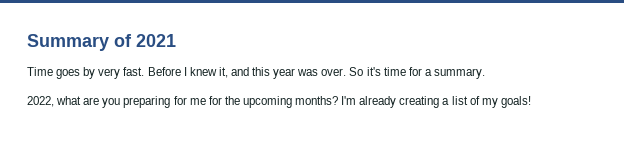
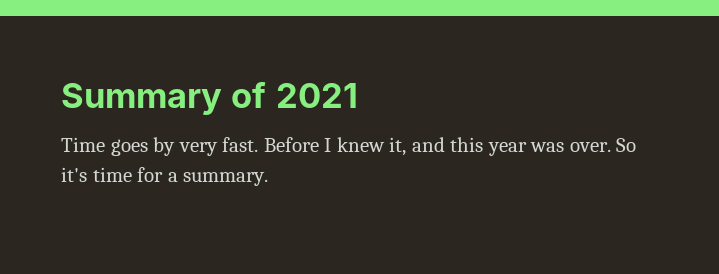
- 2022, what are you preparing for me for the upcoming months? I'm already creating a list of my goals!

